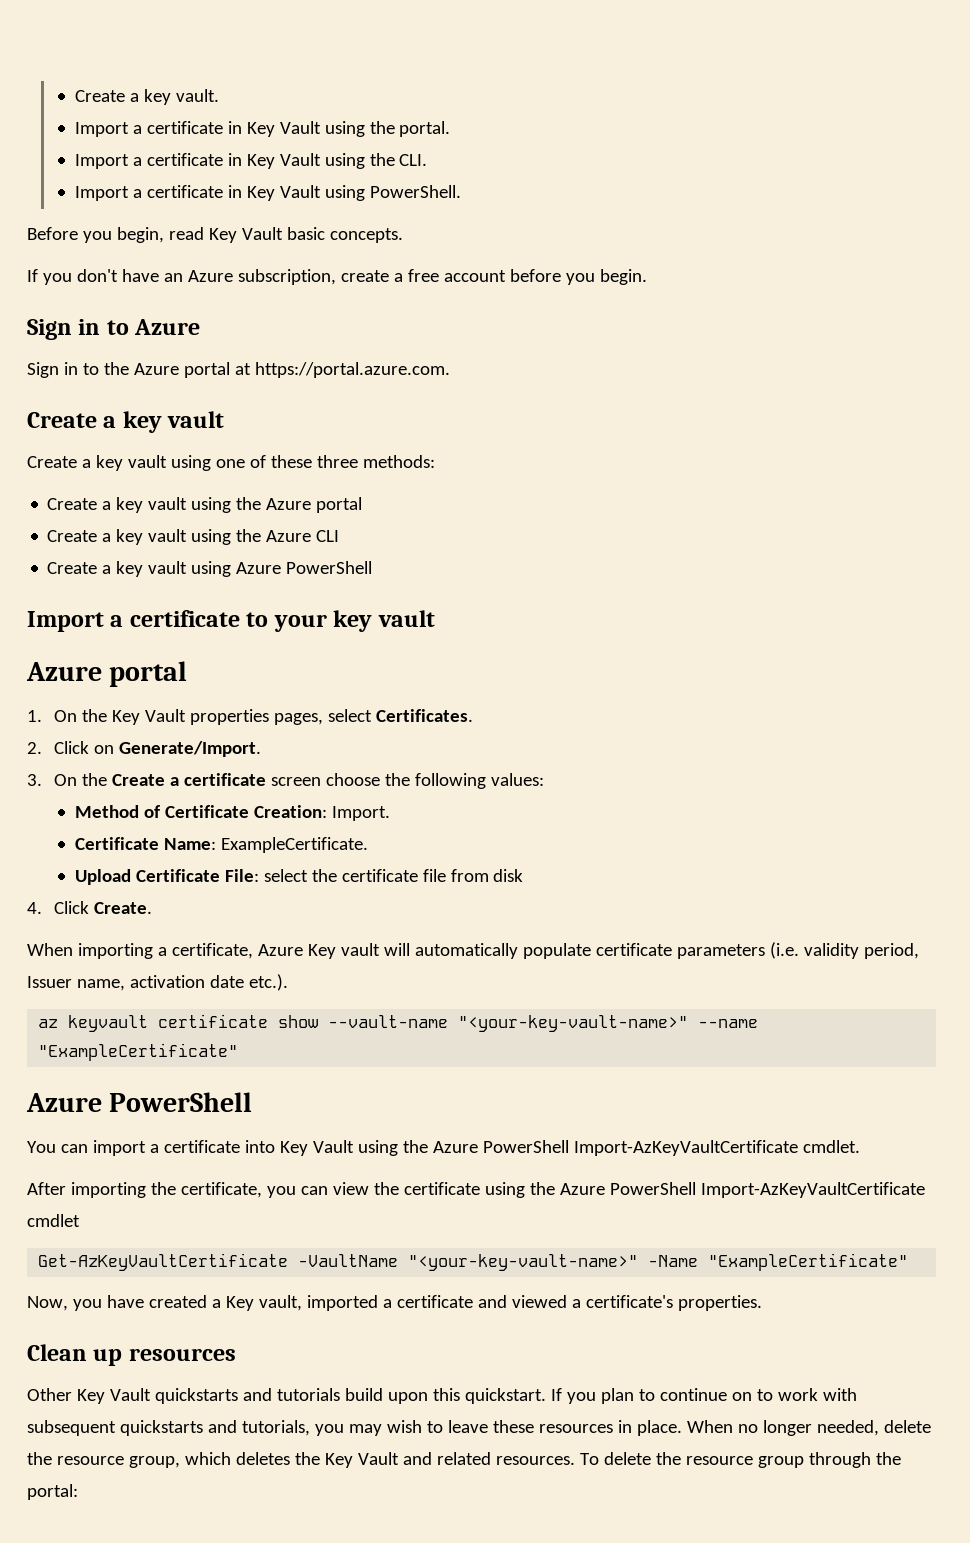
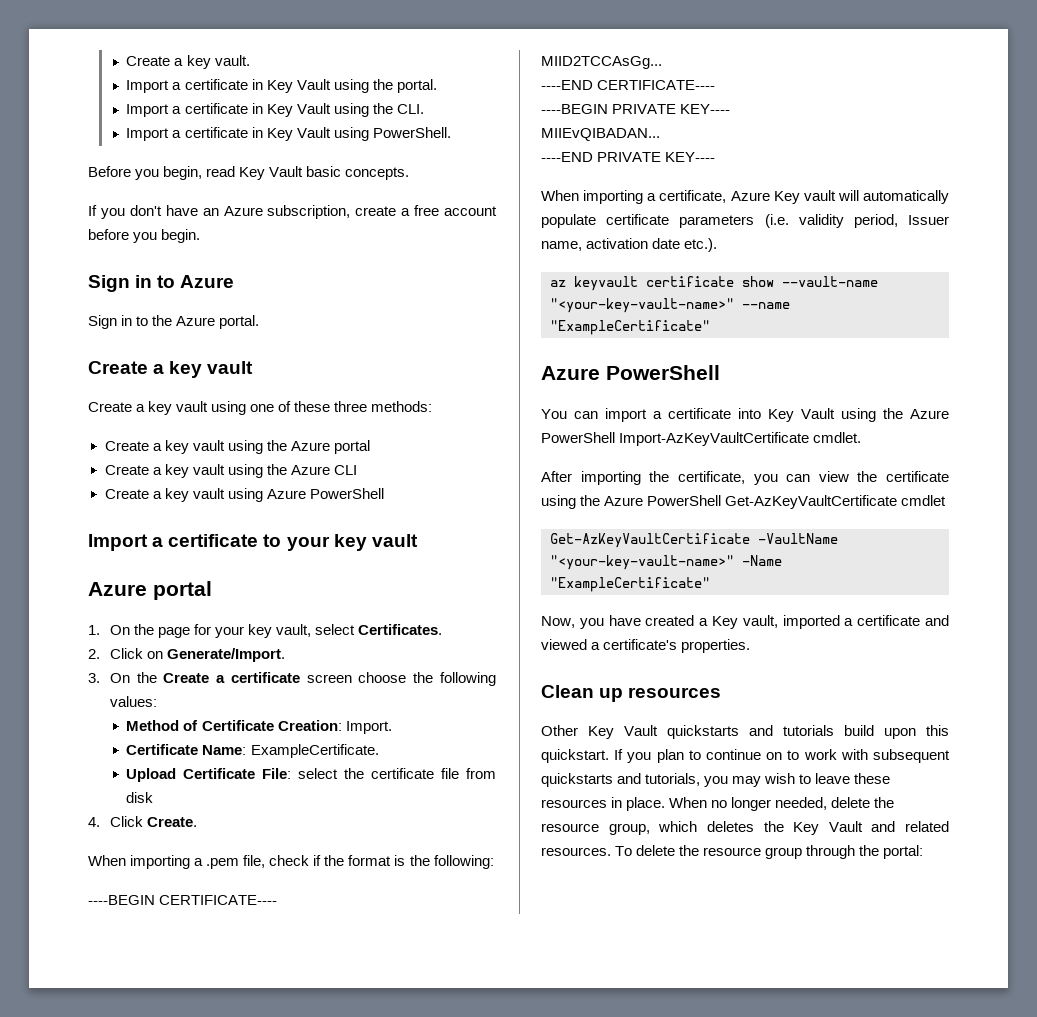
- Sign in to the Azure portal at https://portal.azure.com.
+ Sign in to the Azure portal.
- 1. On the Key Vault properties pages, select Certificates.
+ 1. On the page for your key vault, select Certificates.
+ When importing a .pem file, check if the format is the following:
+ ----BEGIN CERTIFICATE----
+ MIID2TCCAsGg...
+ ----END CERTIFICATE----
+ ----BEGIN PRIVATE KEY----
+ MIIEvQIBADAN...
+ ----END PRIVATE KEY----
- After importing the certificate, you can view the certificate using the Azure PowerShell Import-AzKeyVaultCertificate cmdlet
+ After importing the certificate, you can view the certificate using the Azure PowerShell Get-AzKeyVaultCertificate cmdlet

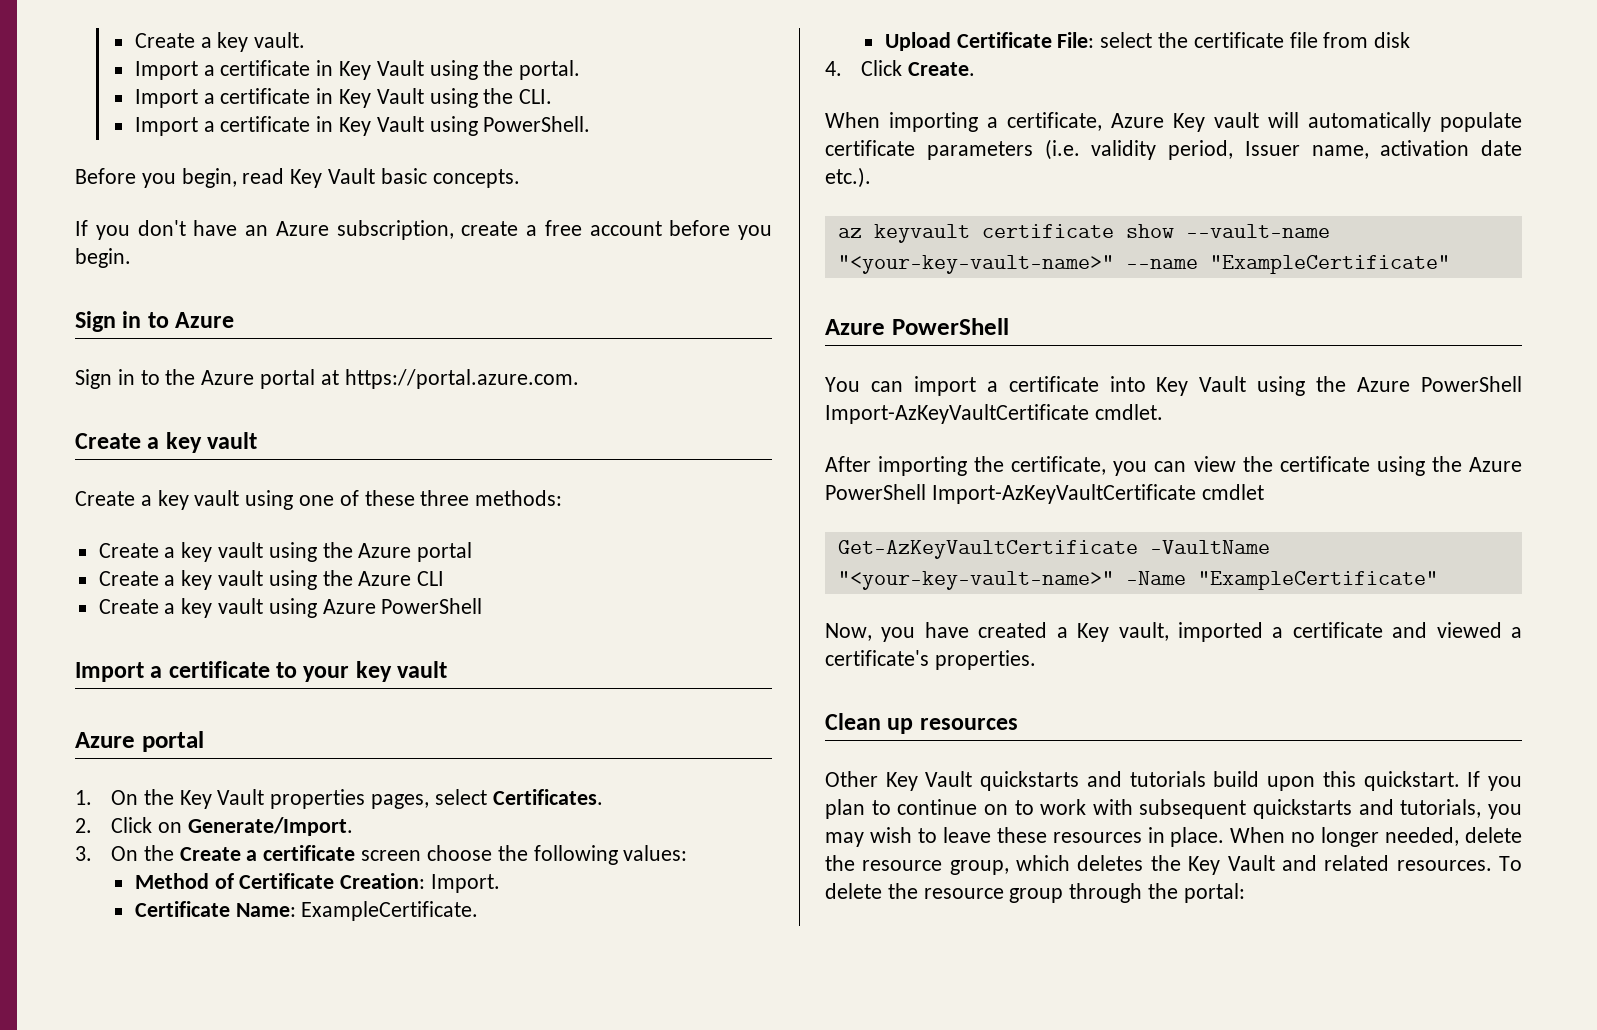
- Sign in to the Azure portal.
+ Sign in to the Azure portal at https://portal.azure.com.
- 1. On the page for your key vault, select Certificates.
+ 1. On the Key Vault properties pages, select Certificates.
- When importing a .pem file, check if the format is the following:
- ----BEGIN CERTIFICATE----
- MIID2TCCAsGg...
- ----END CERTIFICATE----
- ----BEGIN PRIVATE KEY----
- MIIEvQIBADAN...
- ----END PRIVATE KEY----
- After importing the certificate, you can view the certificate using the Azure PowerShell Get-AzKeyVaultCertificate cmdlet
+ After importing the certificate, you can view the certificate using the Azure PowerShell Import-AzKeyVaultCertificate cmdlet

